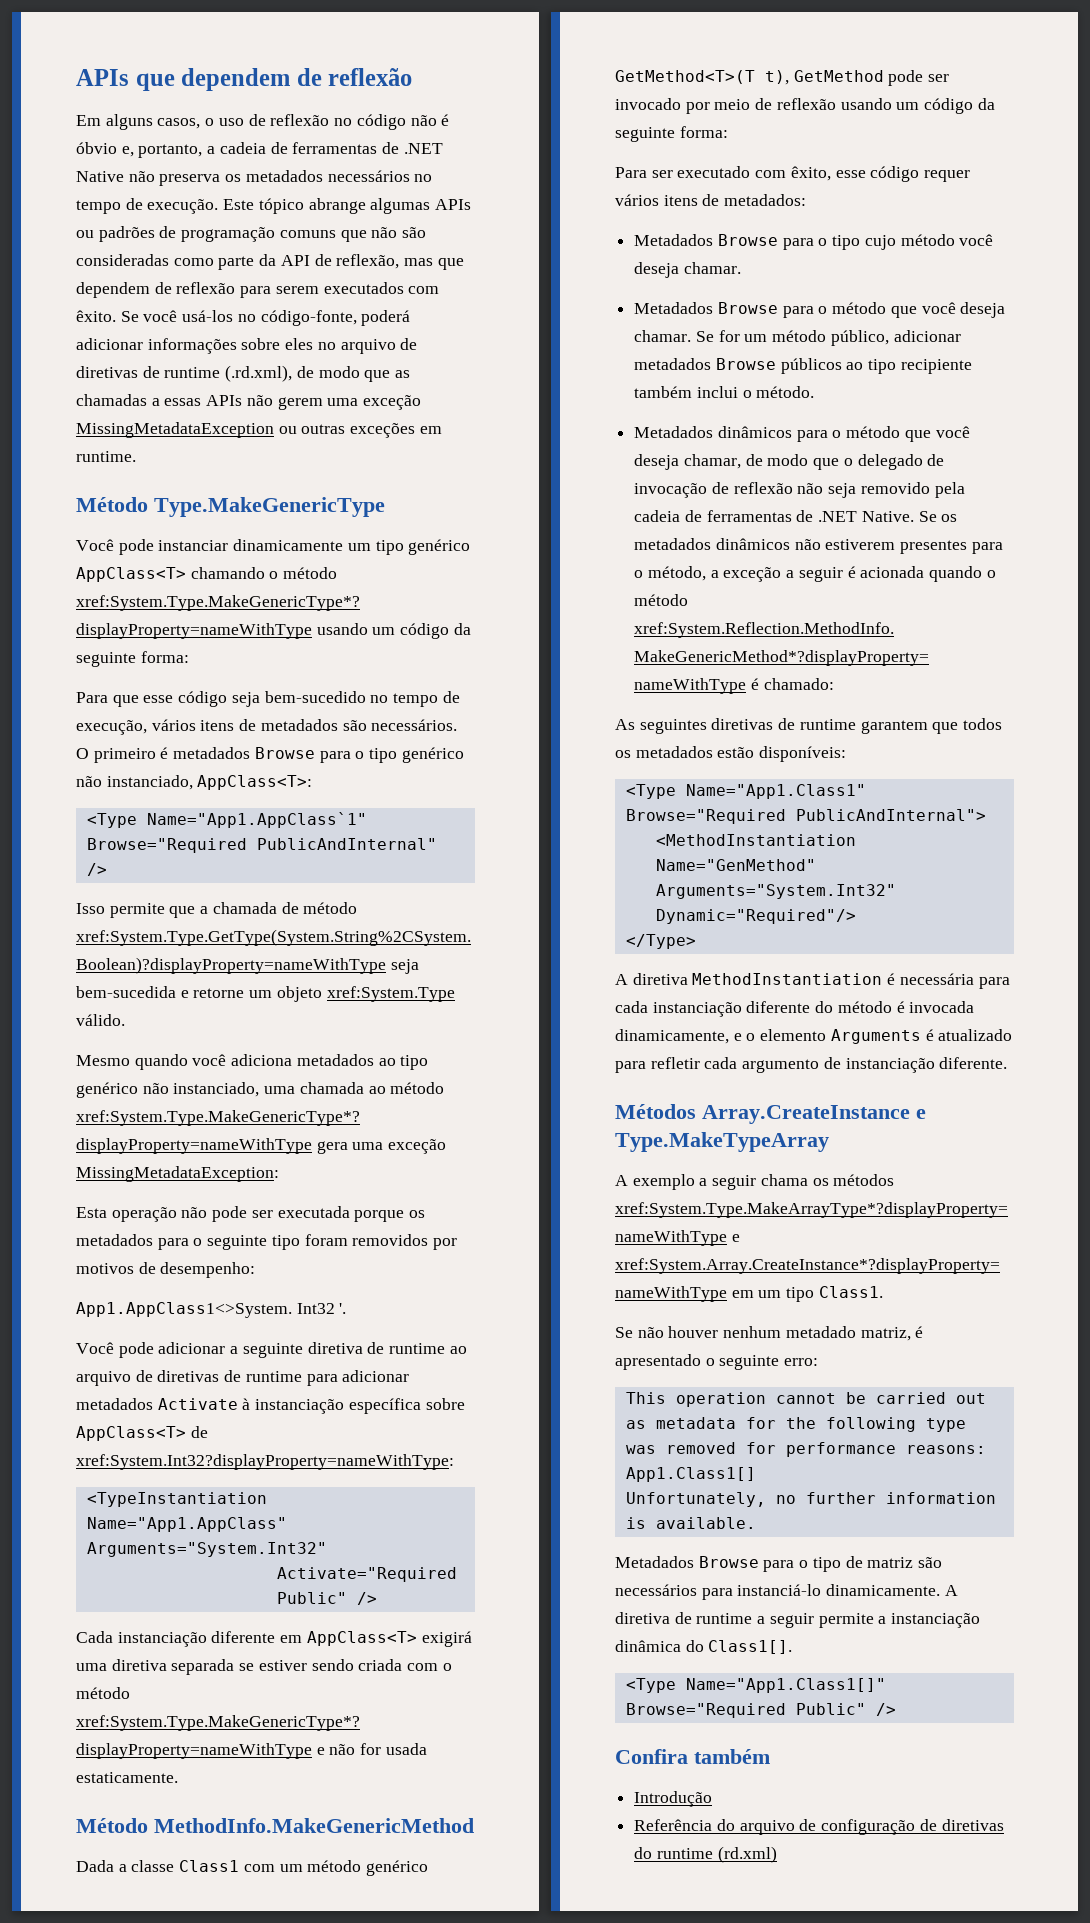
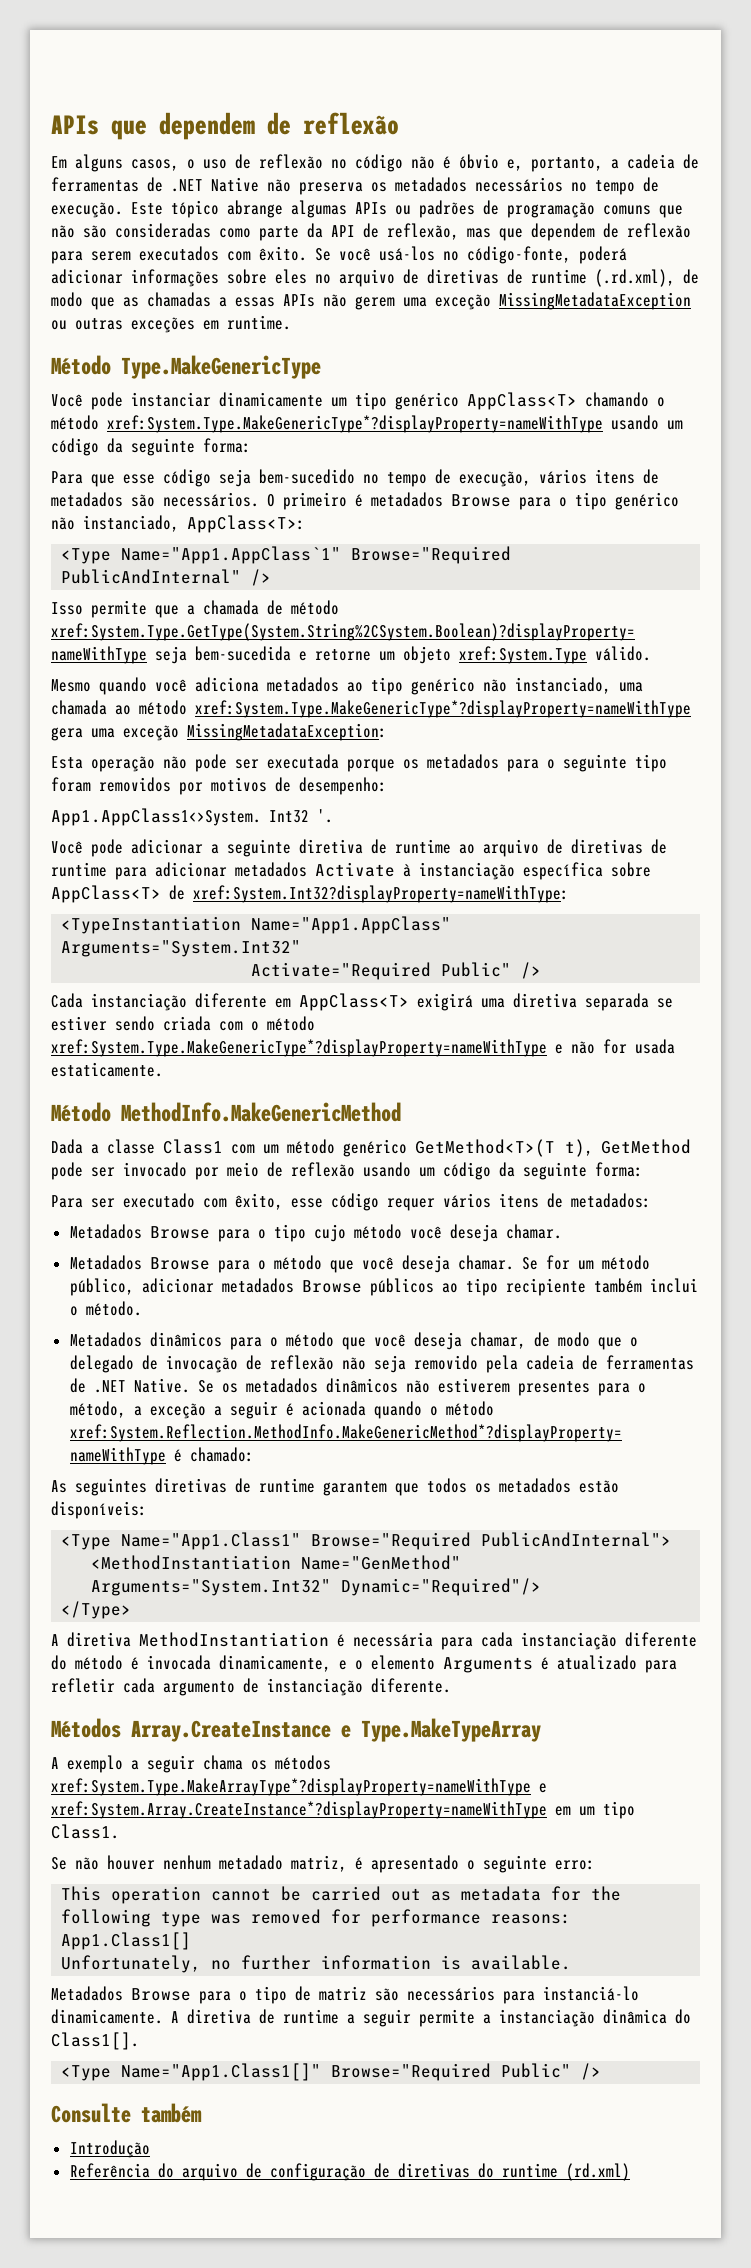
- Confira também
+ Consulte também

